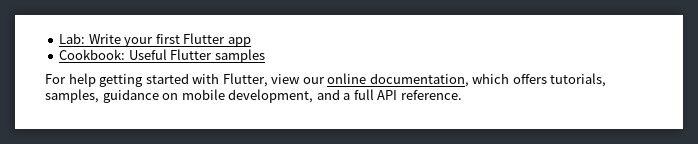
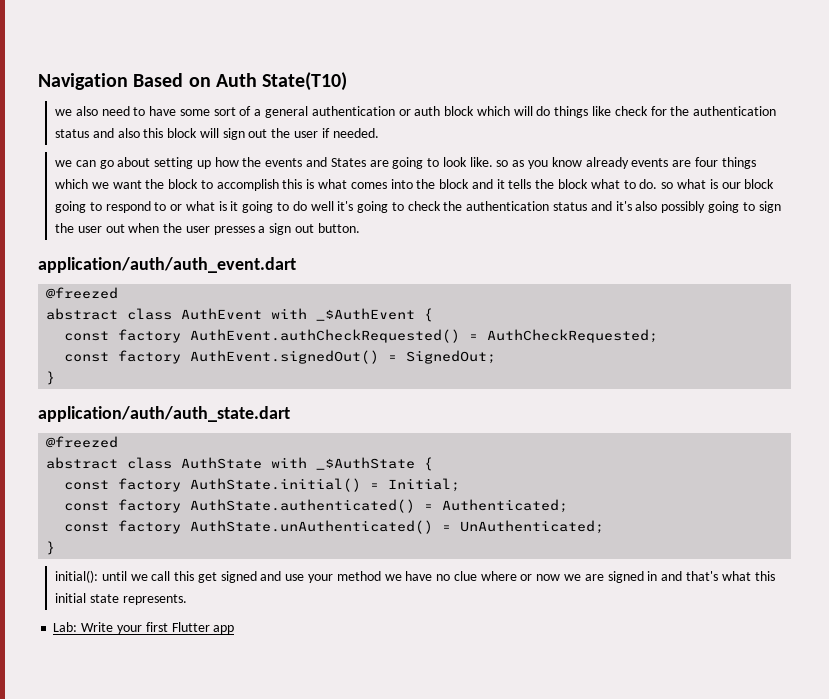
+ Navigation Based on Auth State(T10)
+ we also need to have some sort of a general authentication or auth block which will do things like check for the authentication status and also this block will sign out the user if needed.
+ we can go about setting up how the events and States are going to look like. so as you know already events are four things which we want the block to accomplish this is what comes into the block and it tells the block what to do. so what is our block going to respond to or what is it going to do well it's going to check the authentication status and it's also possibly going to sign the user out when the user presses a sign out button.
+ application/auth/auth_event.dart
+ @freezed
+ abstract class AuthEvent with _$AuthEvent {
+ const factory AuthEvent.authCheckRequested() = AuthCheckRequested;
+ const factory AuthEvent.signedOut() = SignedOut;
+ }
+ application/auth/auth_state.dart
+ @freezed
+ abstract class AuthState with _$AuthState {
+ const factory AuthState.initial() = Initial;
+ const factory AuthState.authenticated() = Authenticated;
+ const factory AuthState.unAuthenticated() = UnAuthenticated;
+ }
+ initial(): until we call this get signed and use your method we have no clue where or now we are signed in and that's what this initial state represents.
- Cookbook: Useful Flutter samples
- For help getting started with Flutter, view our online documentation, which offers tutorials, samples, guidance on mobile development, and a full API reference.

